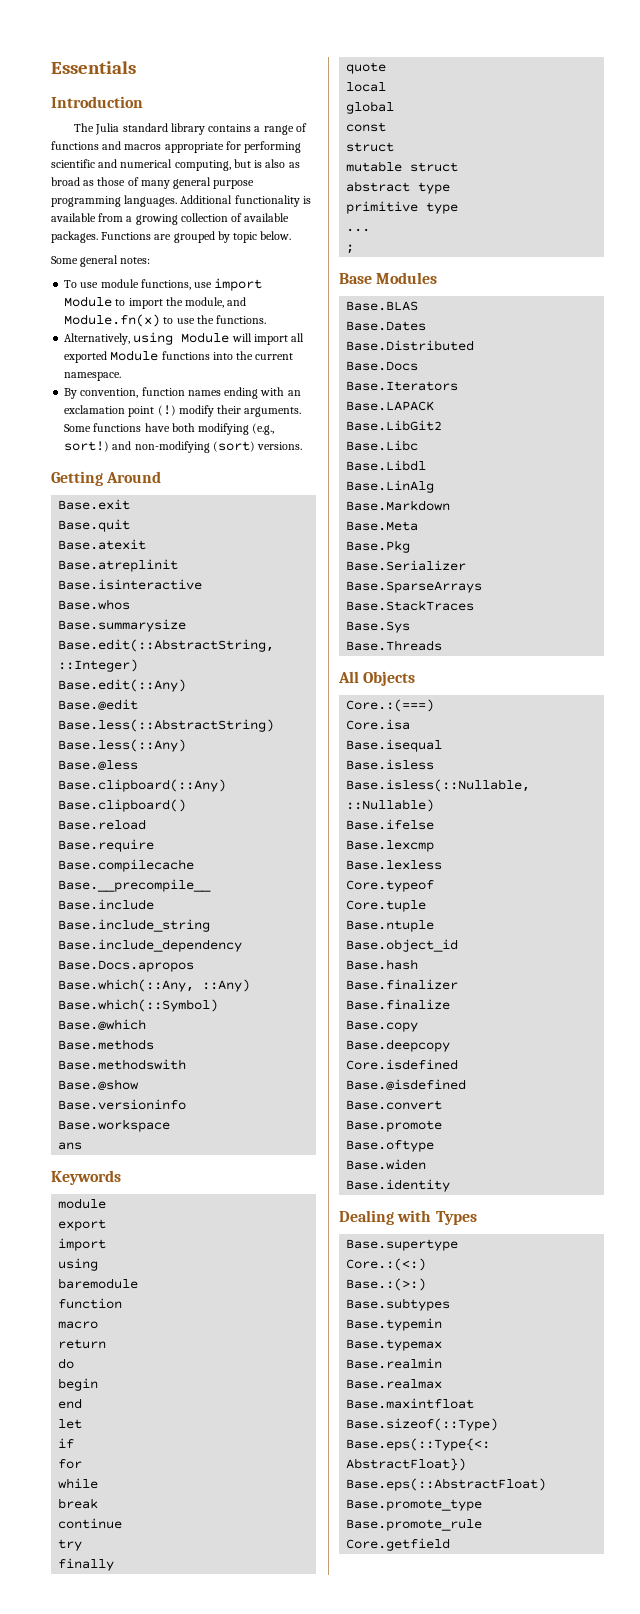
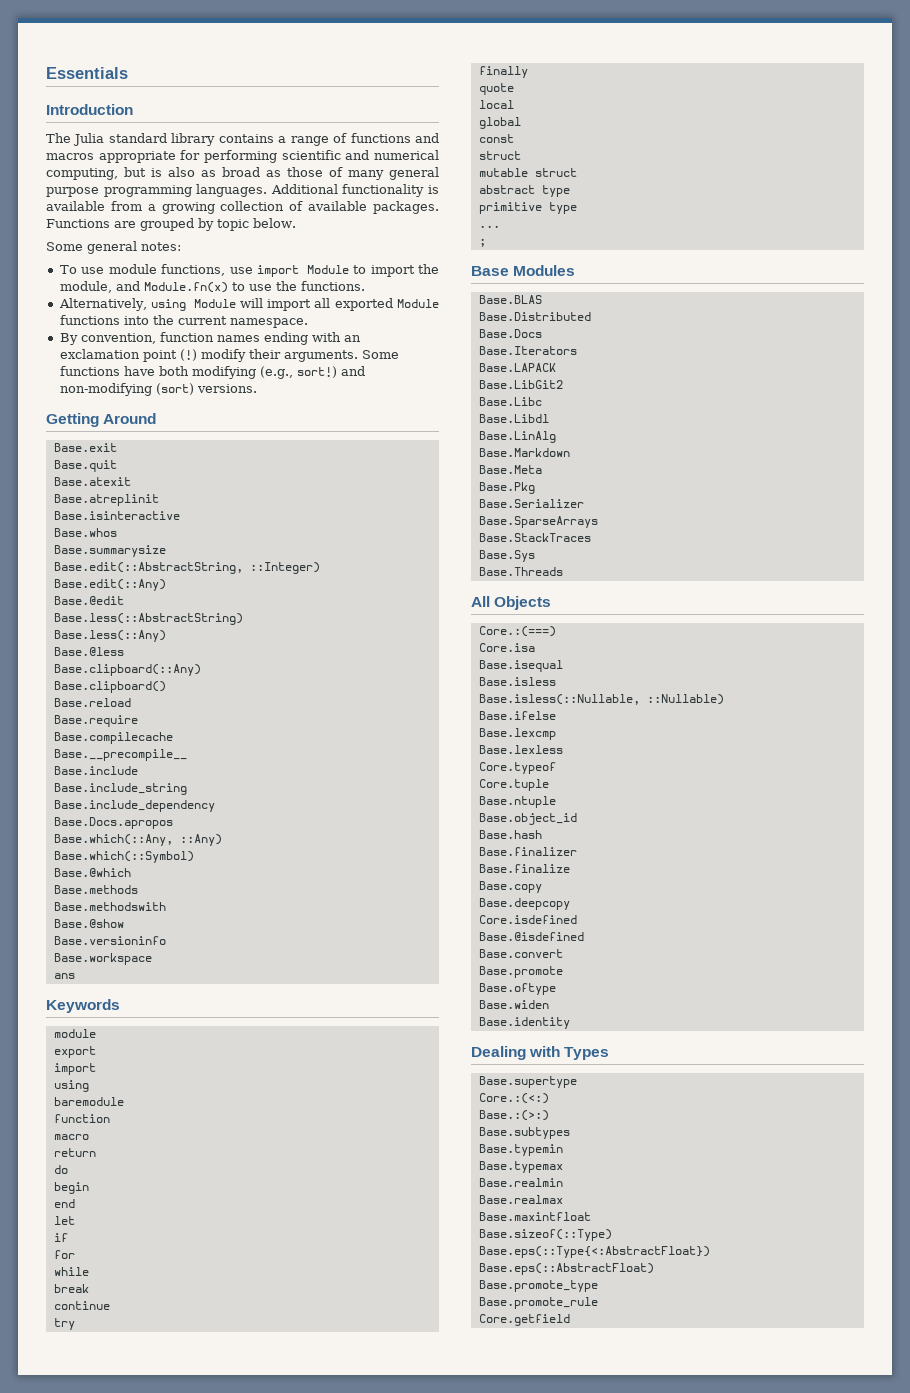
- Base.Dates

